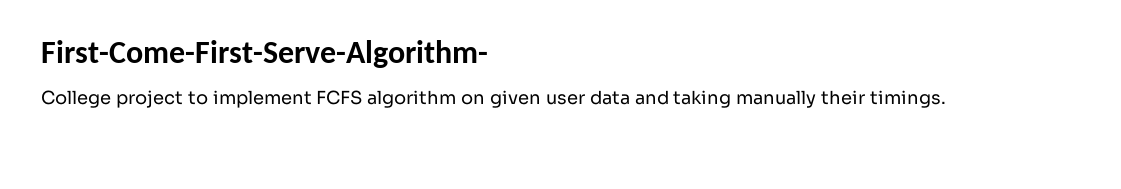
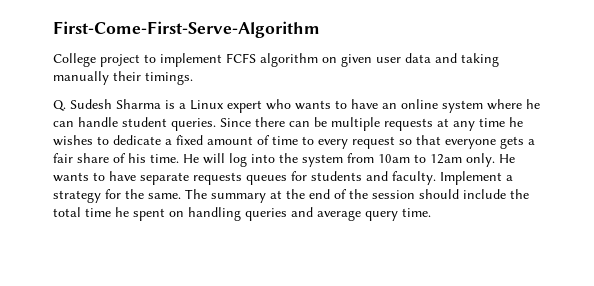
- First-Come-First-Serve-Algorithm-
+ First-Come-First-Serve-Algorithm
+ Q. Sudesh Sharma is a Linux expert who wants to have an online system where he can handle student queries. Since there can be multiple requests at any time he wishes to dedicate a fixed amount of time to every request so that everyone gets a fair share of his time. He will log into the system from 10am to 12am only. He wants to have separate requests queues for students and faculty. Implement a strategy for the same. The summary at the end of the session should include the total time he spent on handling queries and average query time.

